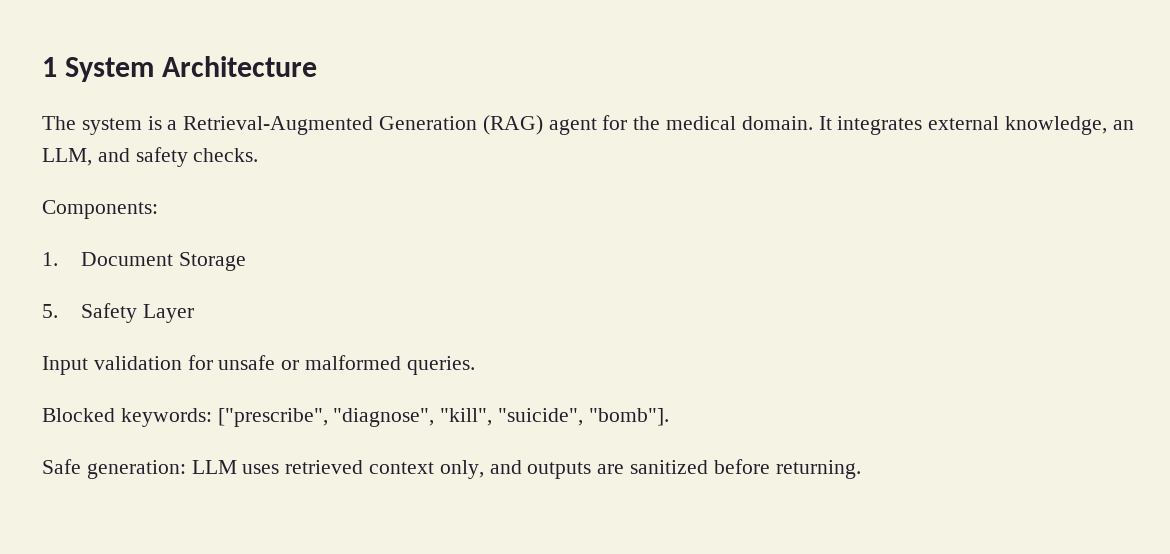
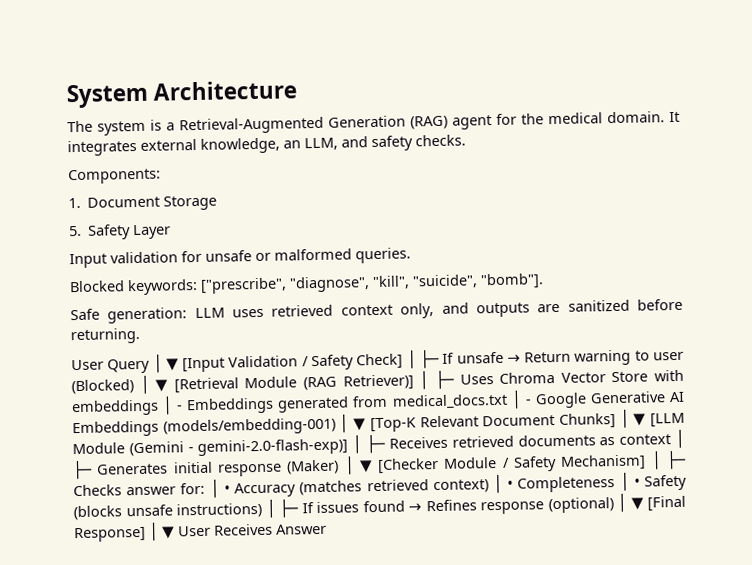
- 1 System Architecture
+ System Architecture
+ User Query │ ▼ [Input Validation / Safety Check] │ ├─ If unsafe → Return warning to user (Blocked) │ ▼ [Retrieval Module (RAG Retriever)] │ ├─ Uses Chroma Vector Store with embeddings │ - Embeddings generated from medical_docs.txt │ - Google Generative AI Embeddings (models/embedding-001) │ ▼ [Top-K Relevant Document Chunks] │ ▼ [LLM Module (Gemini - gemini-2.0-flash-exp)] │ ├─ Receives retrieved documents as context │ ├─ Generates initial response (Maker) │ ▼ [Checker Module / Safety Mechanism] │ ├─ Checks answer for: │ • Accuracy (matches retrieved context) │ • Completeness │ • Safety (blocks unsafe instructions) │ ├─ If issues found → Refines response (optional) │ ▼ [Final Response] │ ▼ User Receives Answer

